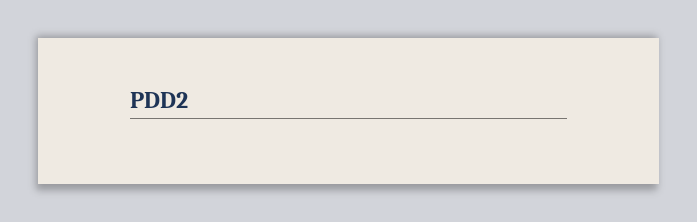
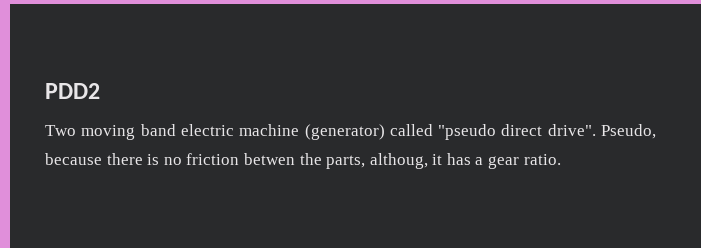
+ Two moving band electric machine (generator) called "pseudo direct drive". Pseudo, because there is no friction betwen the parts, althoug, it has a gear ratio.

